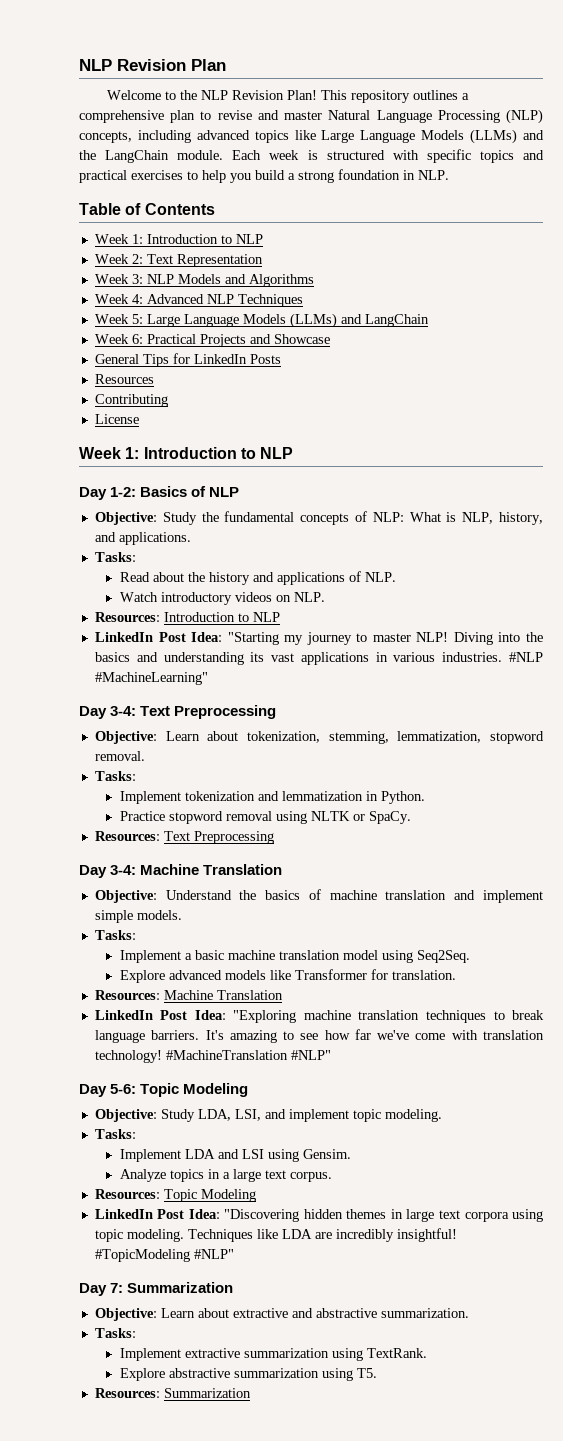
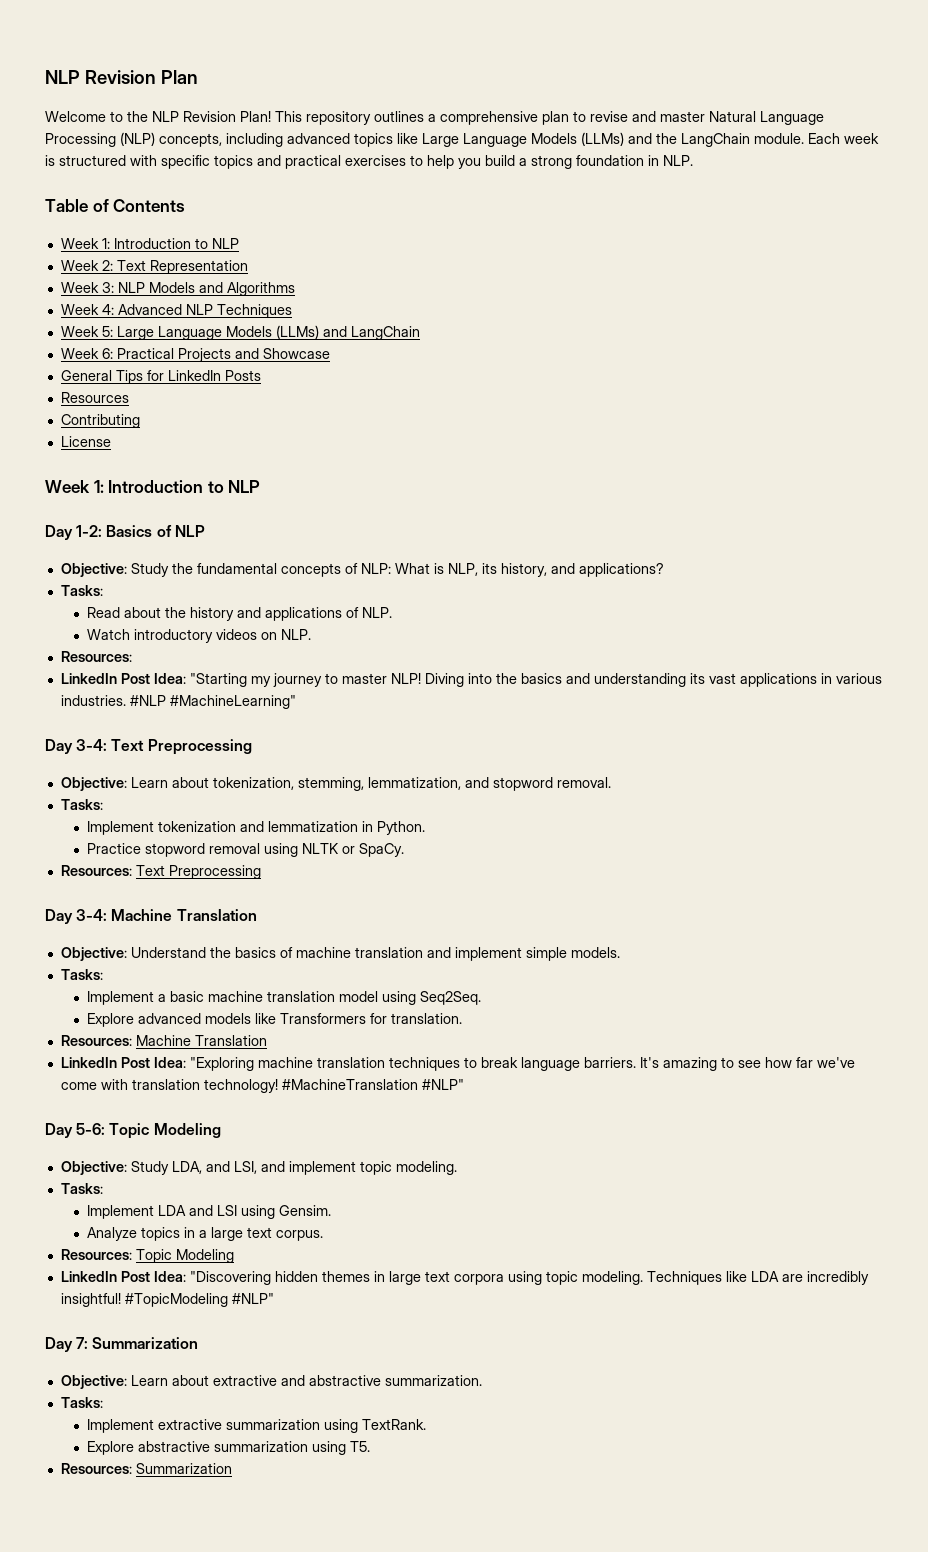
- Objective: Study the fundamental concepts of NLP: What is NLP, history, and applications.
+ Objective: Study the fundamental concepts of NLP: What is NLP, its history, and applications?
  Watch introductory videos on NLP.
- Resources: Introduction to NLP
+ Resources:
- Objective: Learn about tokenization, stemming, lemmatization, stopword removal.
+ Objective: Learn about tokenization, stemming, lemmatization, and stopword removal.
- Explore advanced models like Transformer for translation.
+ Explore advanced models like Transformers for translation.
- Objective: Study LDA, LSI, and implement topic modeling.
+ Objective: Study LDA, and LSI, and implement topic modeling.

